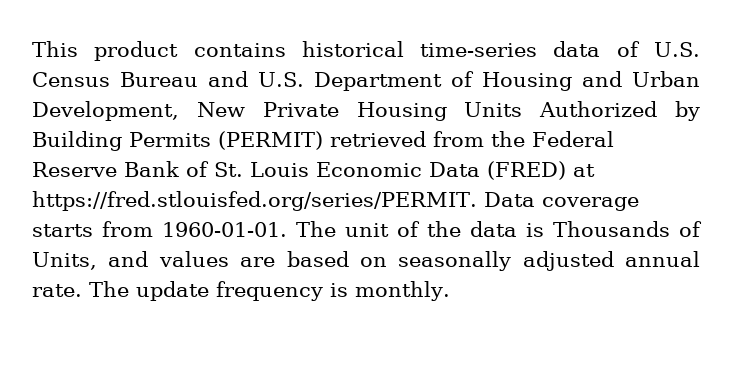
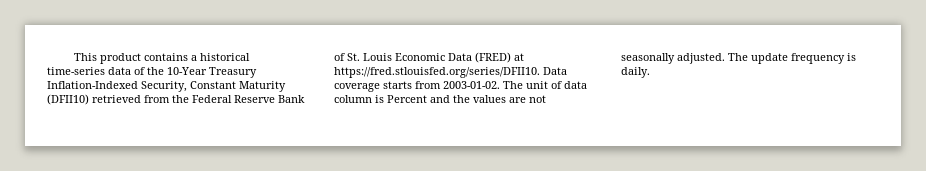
- This product contains historical time-series data of U.S. Census Bureau and U.S. Department of Housing and Urban Development, New Private Housing Units Authorized by Building Permits (PERMIT) retrieved from the Federal Reserve Bank of St. Louis Economic Data (FRED) at https://fred.stlouisfed.org/series/PERMIT. Data coverage starts from 1960-01-01.
+ This product contains a historical time-series data of the 10-Year Treasury Inflation-Indexed Security, Constant Maturity (DFII10) retrieved from the Federal Reserve Bank of St. Louis Economic Data (FRED) at https://fred.stlouisfed.org/series/DFII10. Data coverage starts from 2003-01-02.
- The unit of the data is Thousands of Units, and values are based on seasonally adjusted annual rate.
+ The unit of data column is Percent and the values are not seasonally adjusted.
- The update frequency is monthly.
+ The update frequency is daily.

